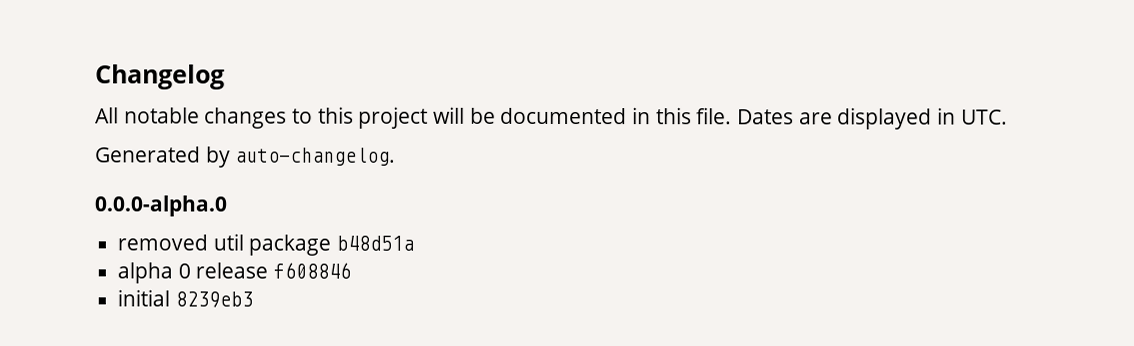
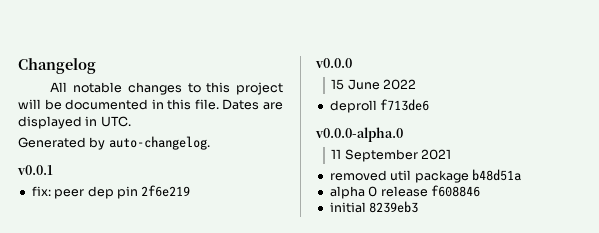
- 0.0.0-alpha.0
+ v0.0.1
+ fix: peer dep pin 2f6e219
+ v0.0.0
+ 15 June 2022
+ deproll f713de6
+ v0.0.0-alpha.0
+ 11 September 2021

